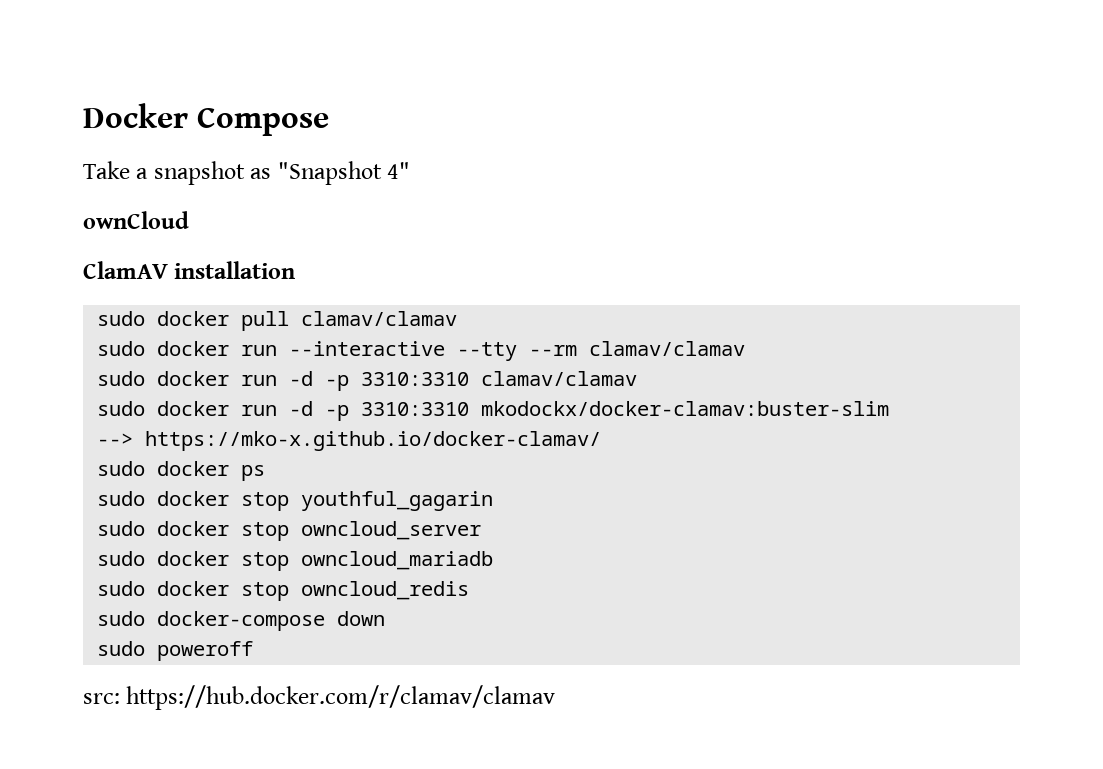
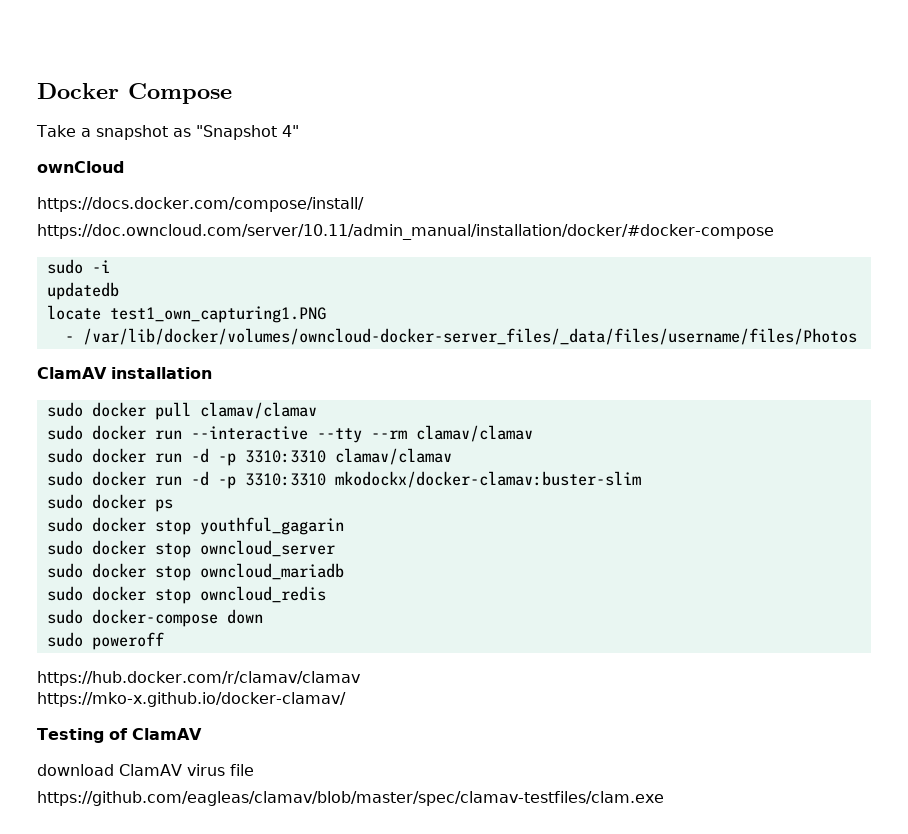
+ https://docs.docker.com/compose/install/
+ https://doc.owncloud.com/server/10.11/admin_manual/installation/docker/#docker-compose
+ sudo -i
+ updatedb
+ locate test1_own_capturing1.PNG
+ - /var/lib/docker/volumes/owncloud-docker-server_files/_data/files/username/files/Photos
- --> https://mko-x.github.io/docker-clamav/
- src: https://hub.docker.com/r/clamav/clamav
+ https://hub.docker.com/r/clamav/clamav
+ https://mko-x.github.io/docker-clamav/
+ Testing of ClamAV
+ download ClamAV virus file
+ https://github.com/eagleas/clamav/blob/master/spec/clamav-testfiles/clam.exe

